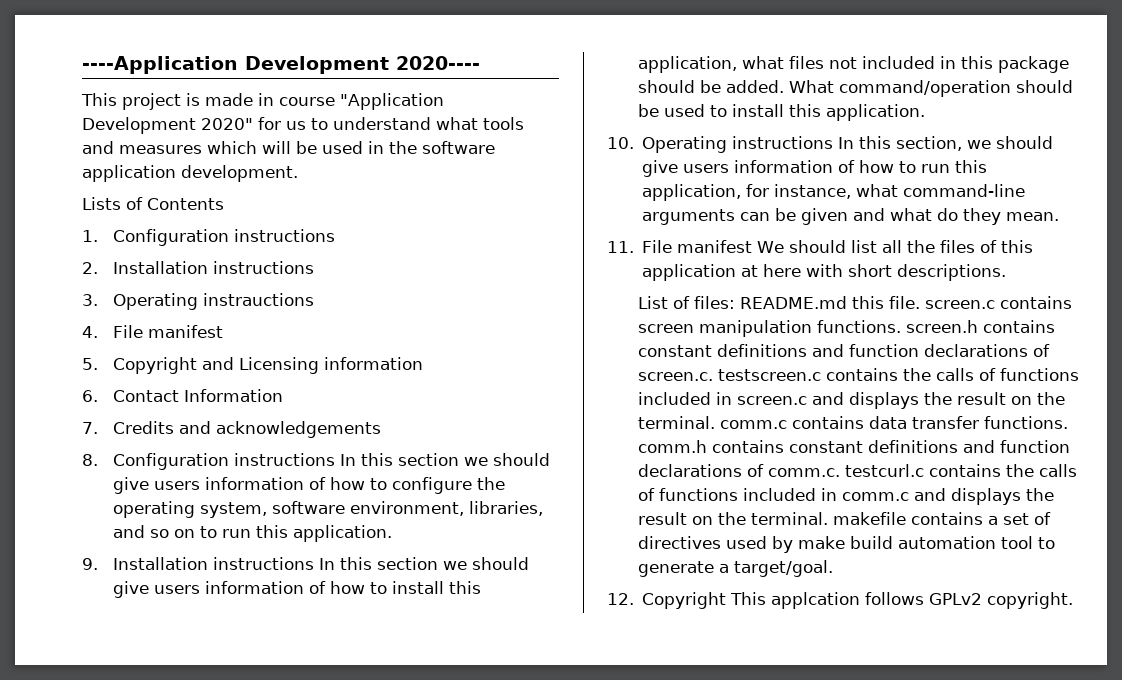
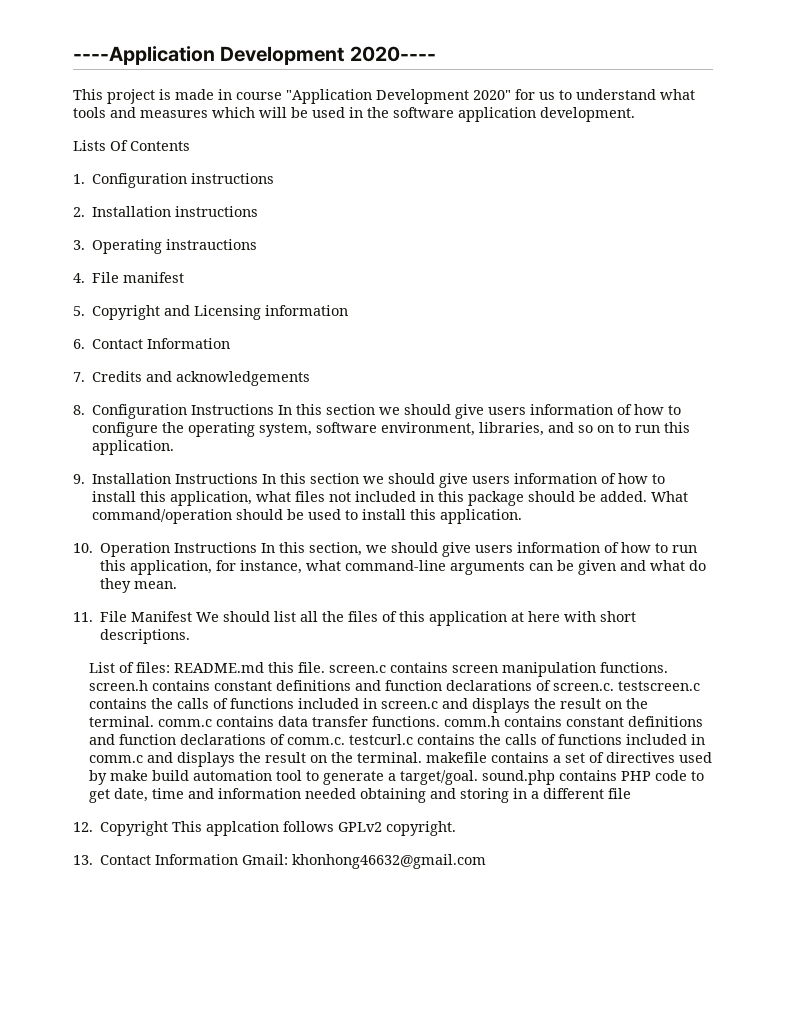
- Lists of Contents
+ Lists Of Contents
- 8. Configuration instructions In this section we should give users information of how to configure the operating system, software environment, libraries, and so on to run this application.
+ 8. Configuration Instructions In this section we should give users information of how to configure the operating system, software environment, libraries, and so on to run this application.
- 9. Installation instructions In this section we should give users information of how to install this application, what files not included in this package should be added.
+ 9. Installation Instructions In this section we should give users information of how to install this application, what files not included in this package should be added.
- 10. Operating instructions In this section, we should give users information of how to run this application, for instance, what command-line arguments can be given and what do they mean.
+ 10. Operation Instructions In this section, we should give users information of how to run this application, for instance, what command-line arguments can be given and what do they mean.
- 11. File manifest We should list all the files of this application at here with short descriptions.
+ 11. File Manifest We should list all the files of this application at here with short descriptions.
- README.md this file. screen.c contains screen manipulation functions. screen.h contains constant definitions and function declarations of screen.c. testscreen.c contains the calls of functions included in screen.c and displays the result on the terminal. comm.c contains data transfer functions. comm.h contains constant definitions and function declarations of comm.c. testcurl.c contains the calls of functions included in comm.c and displays the result on the terminal. makefile contains a set of directives used by make build automation tool to generate a target/goal.
+ README.md this file. screen.c contains screen manipulation functions. screen.h contains constant definitions and function declarations of screen.c. testscreen.c contains the calls of functions included in screen.c and displays the result on the terminal. comm.c contains data transfer functions. comm.h contains constant definitions and function declarations of comm.c. testcurl.c contains the calls of functions included in comm.c and displays the result on the terminal. makefile contains a set of directives used by make build automation tool to generate a target/goal. sound.php contains PHP code to get date, time and information needed obtaining and storing in a different file
+ 13. Contact Information Gmail: khonhong46632@gmail.com

